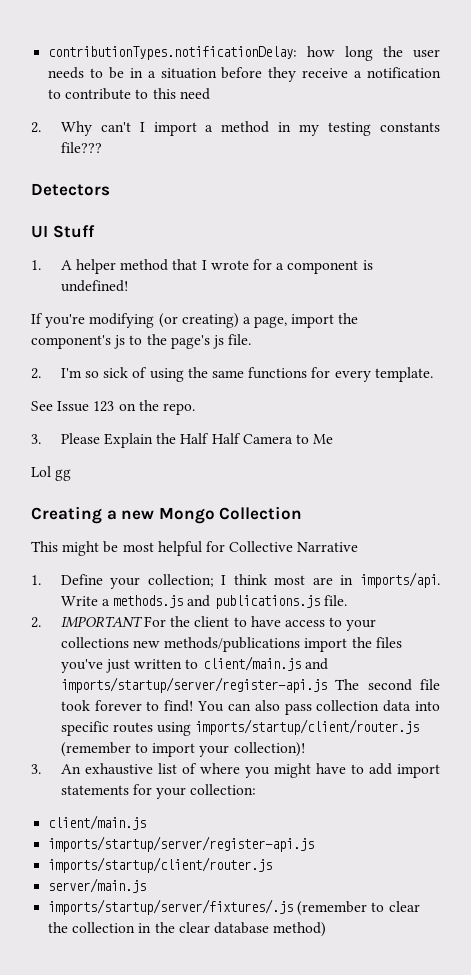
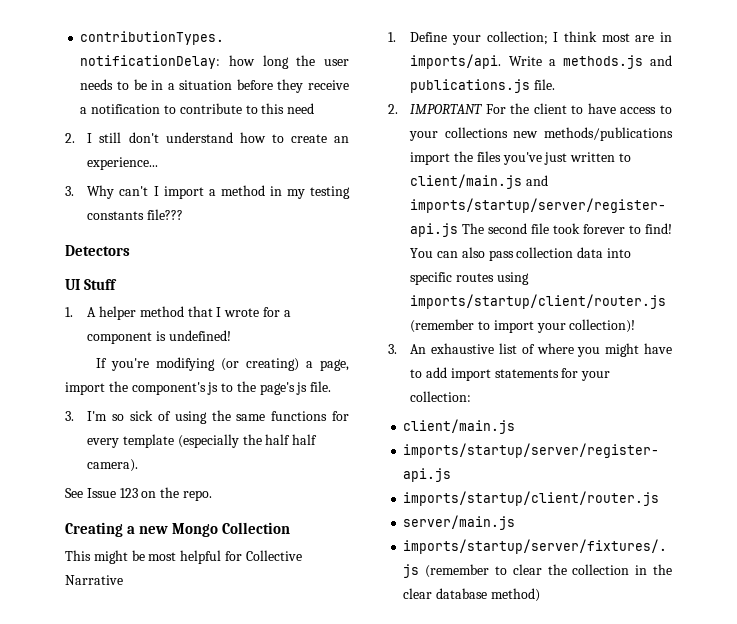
- 2. Why can't I import a method in my testing constants file???
+ 2. I still don't understand how to create an experience...
+ 3. Why can't I import a method in my testing constants file???
- 2. I'm so sick of using the same functions for every template.
+ 3. I'm so sick of using the same functions for every template (especially the half half camera).
- 3. Please Explain the Half Half Camera to Me
- Lol gg

